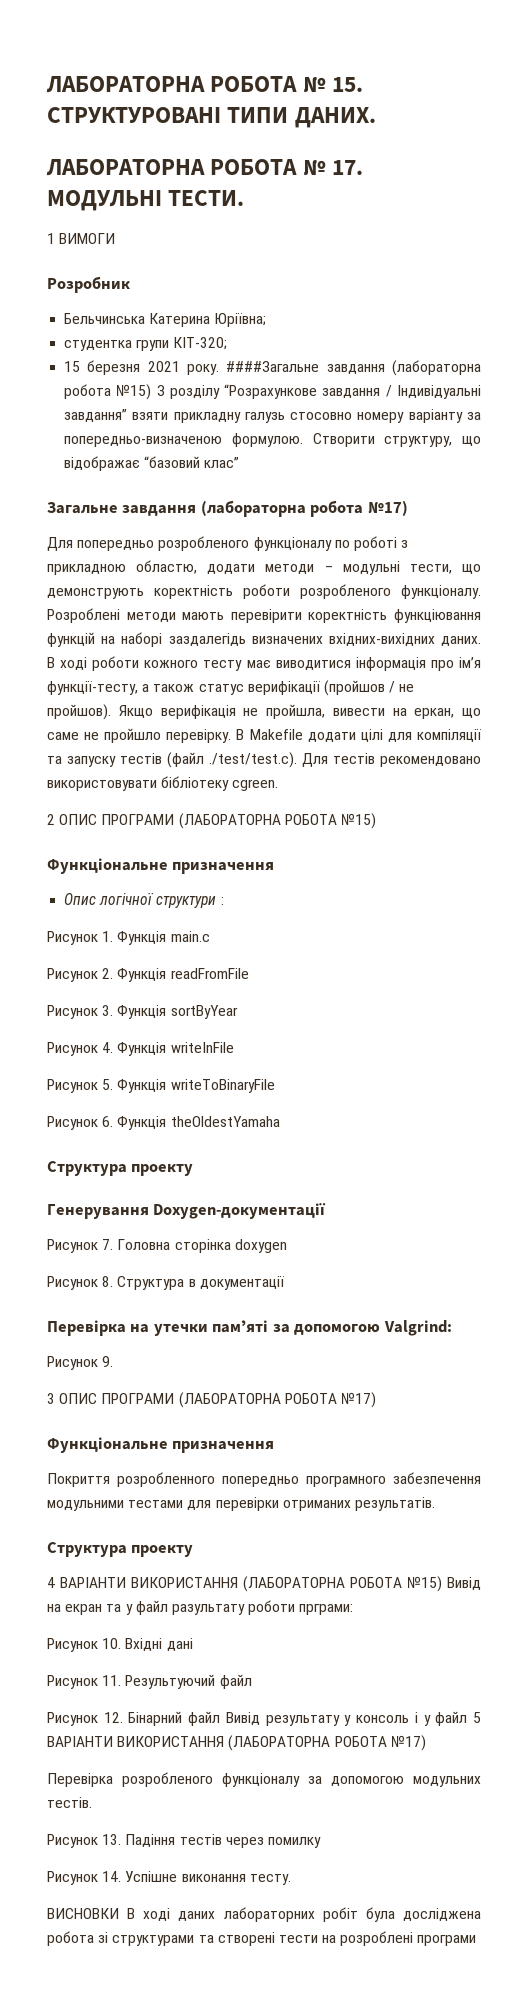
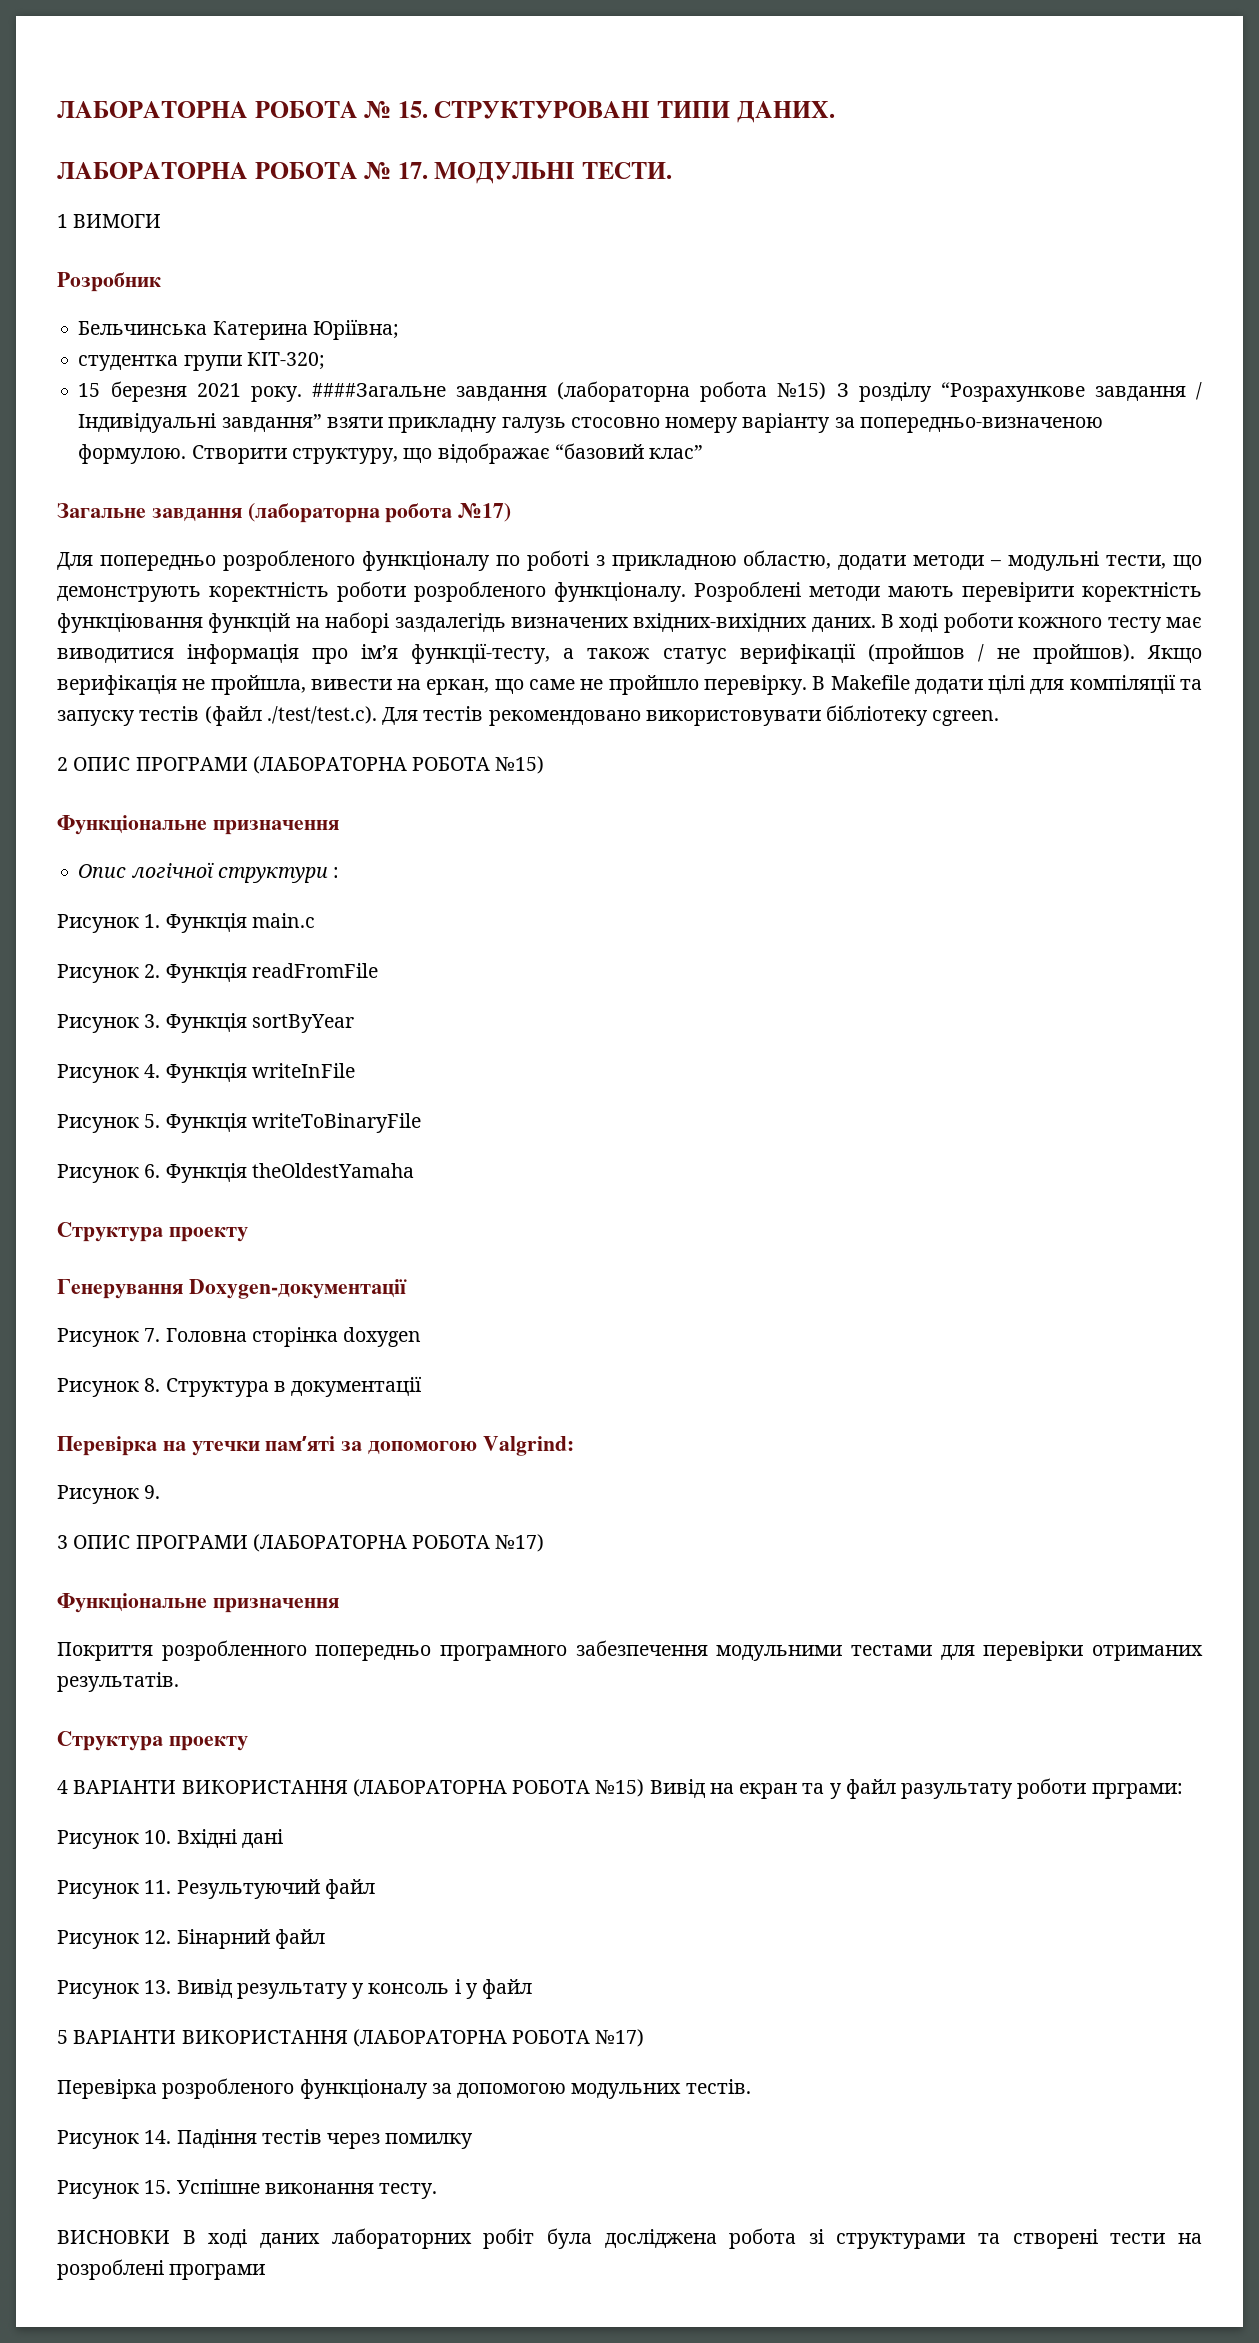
- Рисунок 12. Бінарний файл Вивід результату у консоль і у файл 5 ВАРІАНТИ ВИКОРИСТАННЯ (ЛАБОРАТОРНА РОБОТА №17)
+ Рисунок 12. Бінарний файл
+ Рисунок 13. Вивід результату у консоль і у файл
+ 5 ВАРІАНТИ ВИКОРИСТАННЯ (ЛАБОРАТОРНА РОБОТА №17)
- Рисунок 13. Падіння тестів через помилку
+ Рисунок 14. Падіння тестів через помилку
- Рисунок 14. Успішне виконання тесту.
+ Рисунок 15. Успішне виконання тесту.

